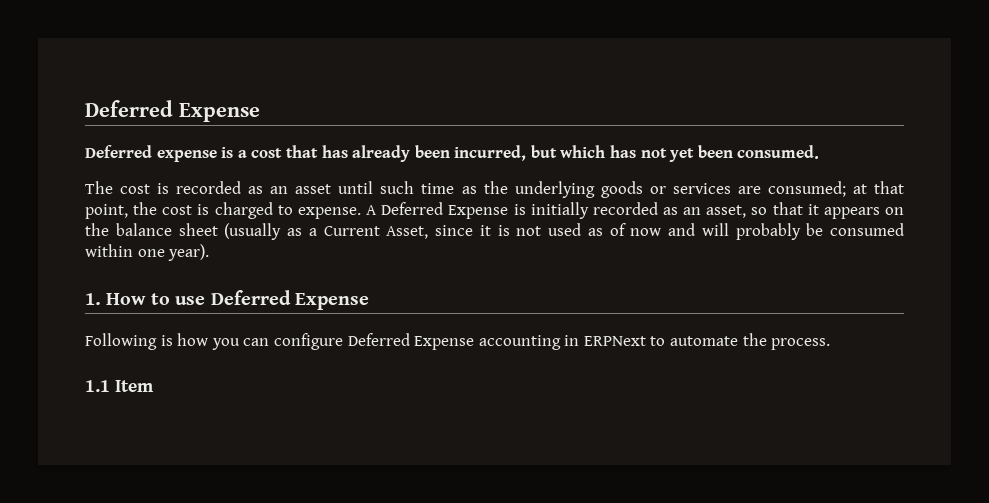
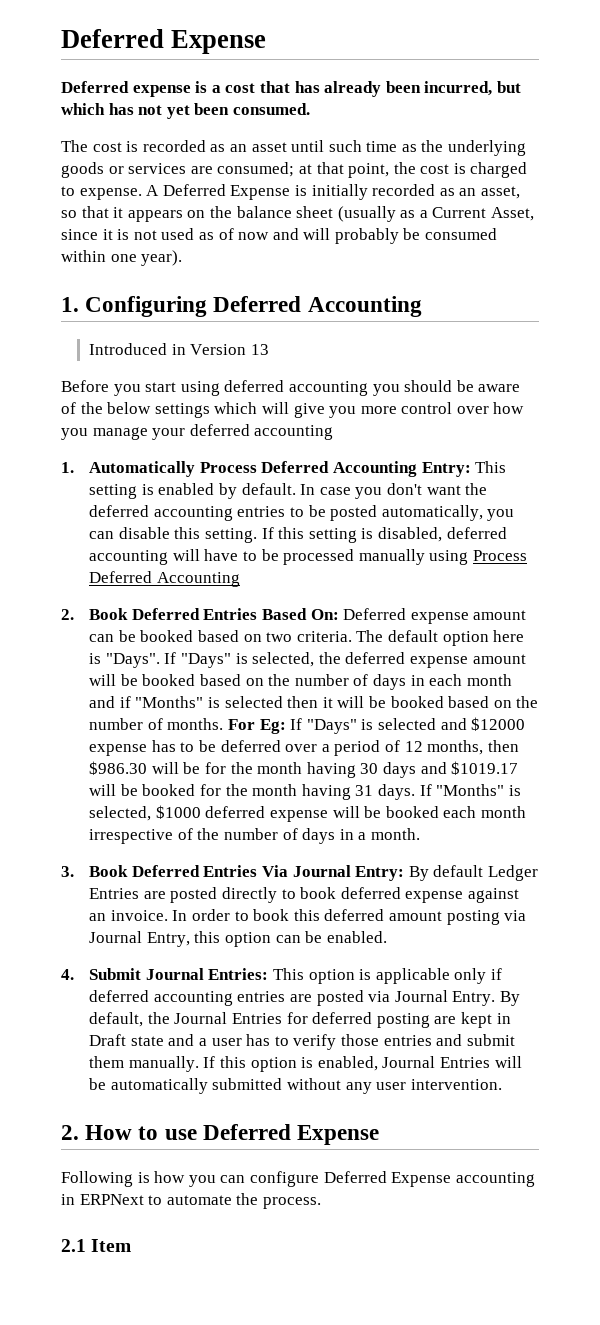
- 1. How to use Deferred Expense
+ 1. Configuring Deferred Accounting
+ Introduced in Version 13
+ Before you start using deferred accounting you should be aware of the below settings which will give you more control over how you manage your deferred accounting
+ 1. Automatically Process Deferred Accounting Entry: This setting is enabled by default. In case you don't want the deferred accounting entries to be posted automatically, you can disable this setting. If this setting is disabled, deferred accounting will have to be processed manually using Process Deferred Accounting
+ 2. Book Deferred Entries Based On: Deferred expense amount can be booked based on two criteria. The default option here is "Days". If "Days" is selected, the deferred expense amount will be booked based on the number of days in each month and if "Months" is selected then it will be booked based on the number of months. For Eg: If "Days" is selected and $12000 expense has to be deferred over a period of 12 months, then $986.30 will be for the month having 30 days and $1019.17 will be booked for the month having 31 days. If "Months" is selected, $1000 deferred expense will be booked each month irrespective of the number of days in a month.
+ 3. Book Deferred Entries Via Journal Entry: By default Ledger Entries are posted directly to book deferred expense against an invoice. In order to book this deferred amount posting via Journal Entry, this option can be enabled.
+ 4. Submit Journal Entries: This option is applicable only if deferred accounting entries are posted via Journal Entry. By default, the Journal Entries for deferred posting are kept in Draft state and a user has to verify those entries and submit them manually. If this option is enabled, Journal Entries will be automatically submitted without any user intervention.
+ 2. How to use Deferred Expense
- 1.1 Item
+ 2.1 Item

